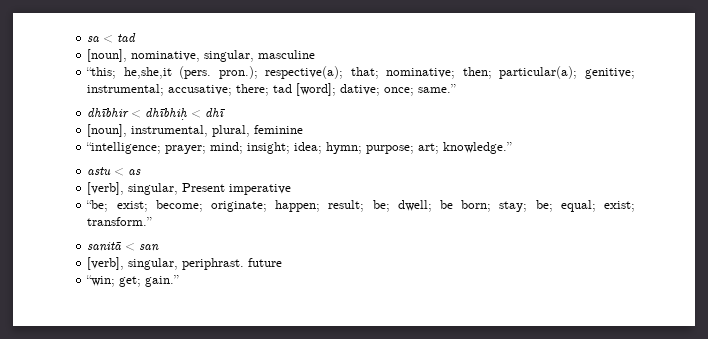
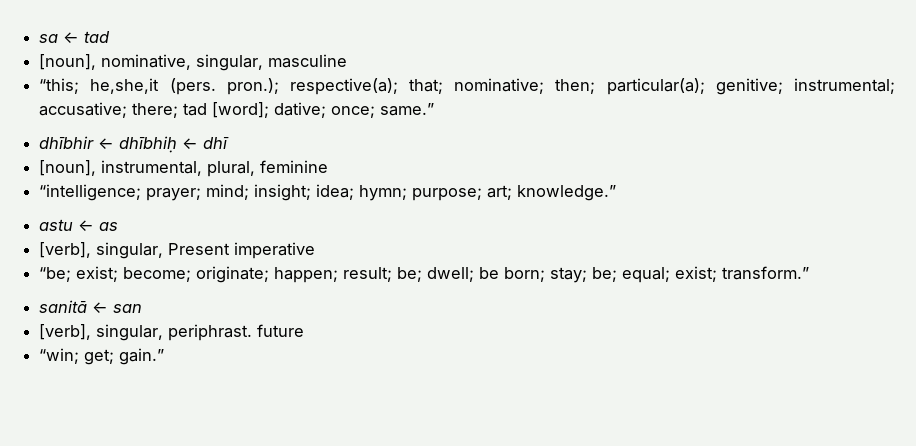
- sa < tad
+ sa ← tad
- dhībhir < dhībhiḥ < dhī
+ dhībhir ← dhībhiḥ ← dhī
- astu < as
+ astu ← as
- sanitā < san
+ sanitā ← san

